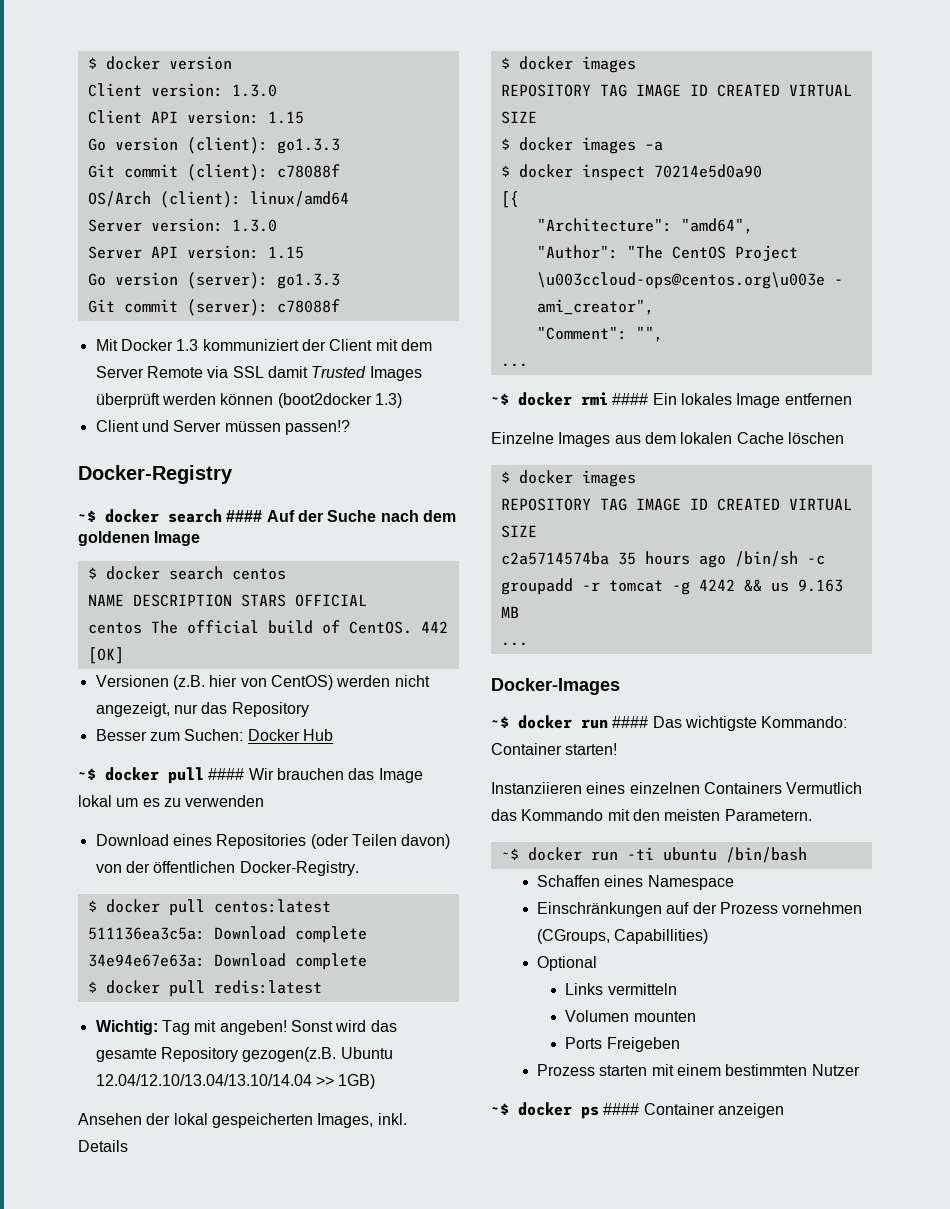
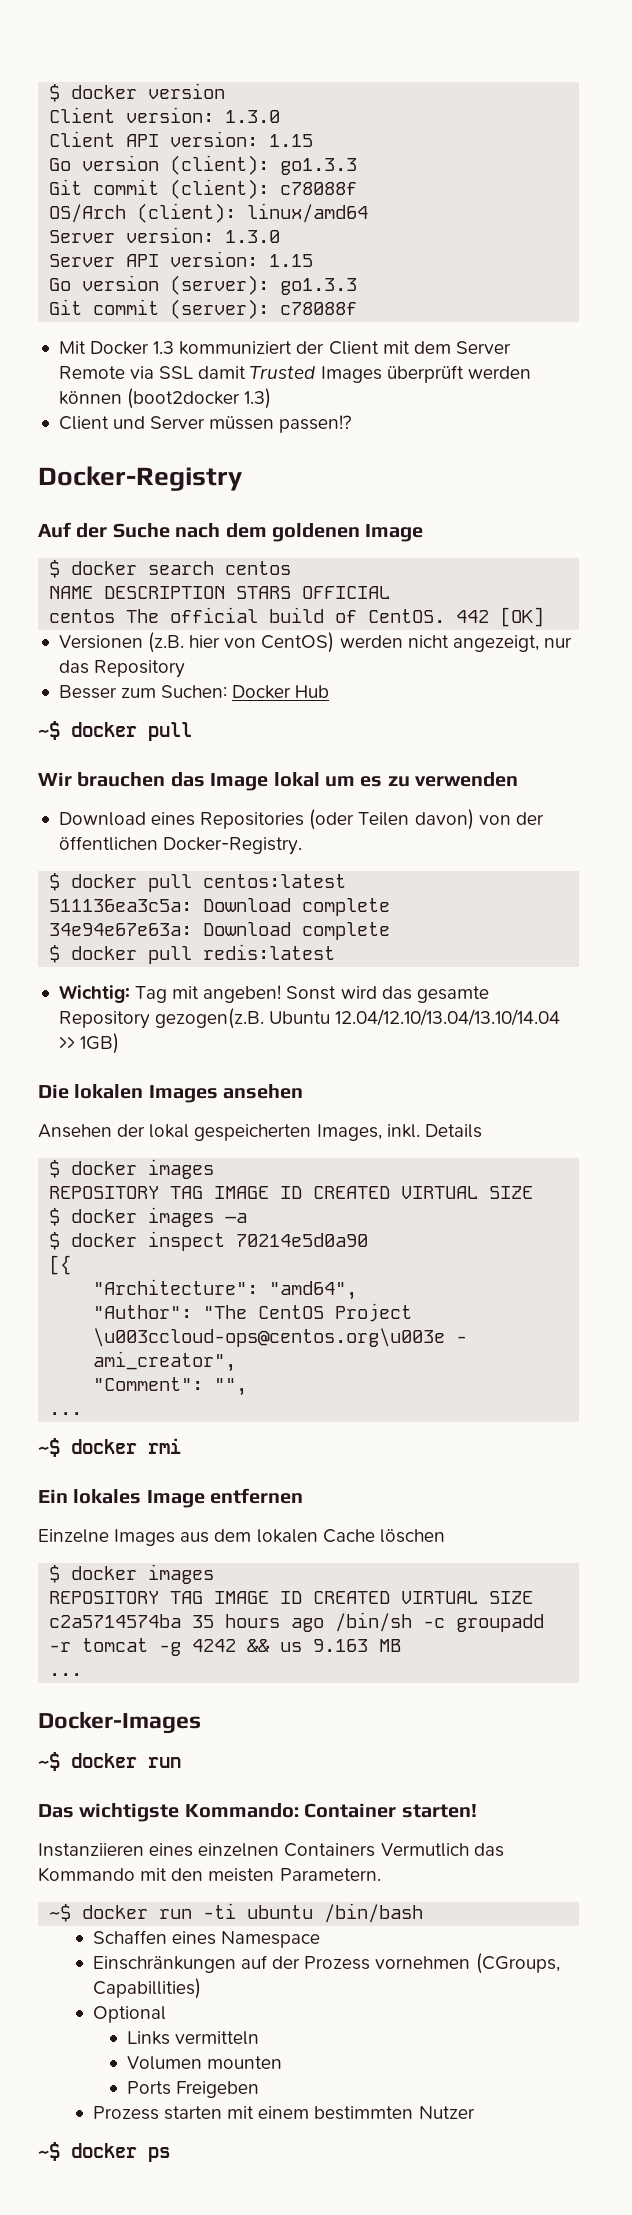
- ~$ docker search #### Auf der Suche nach dem goldenen Image
+ Auf der Suche nach dem goldenen Image
- ~$ docker pull #### Wir brauchen das Image lokal um es zu verwenden
+ ~$ docker pull
+ Wir brauchen das Image lokal um es zu verwenden
+ Die lokalen Images ansehen
- ~$ docker rmi #### Ein lokales Image entfernen
+ ~$ docker rmi
+ Ein lokales Image entfernen
  Docker-Images
- ~$ docker run #### Das wichtigste Kommando: Container starten!
+ ~$ docker run
+ Das wichtigste Kommando: Container starten!
- ~$ docker ps #### Container anzeigen
+ ~$ docker ps

